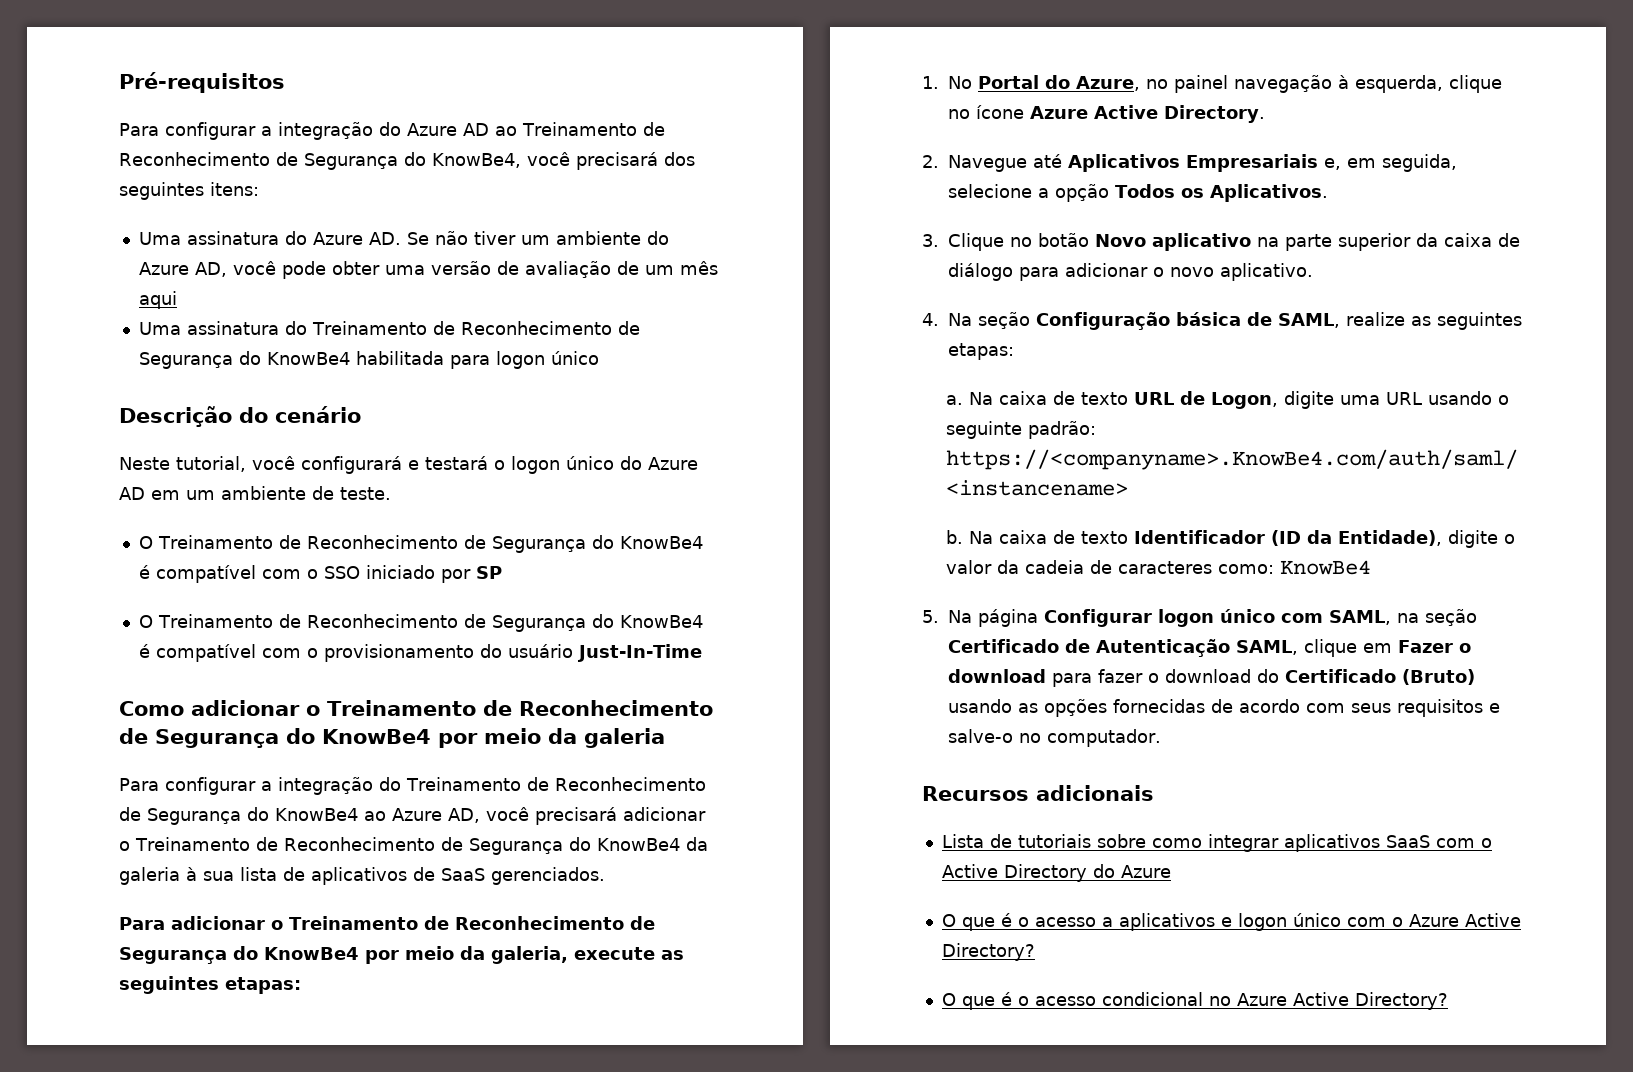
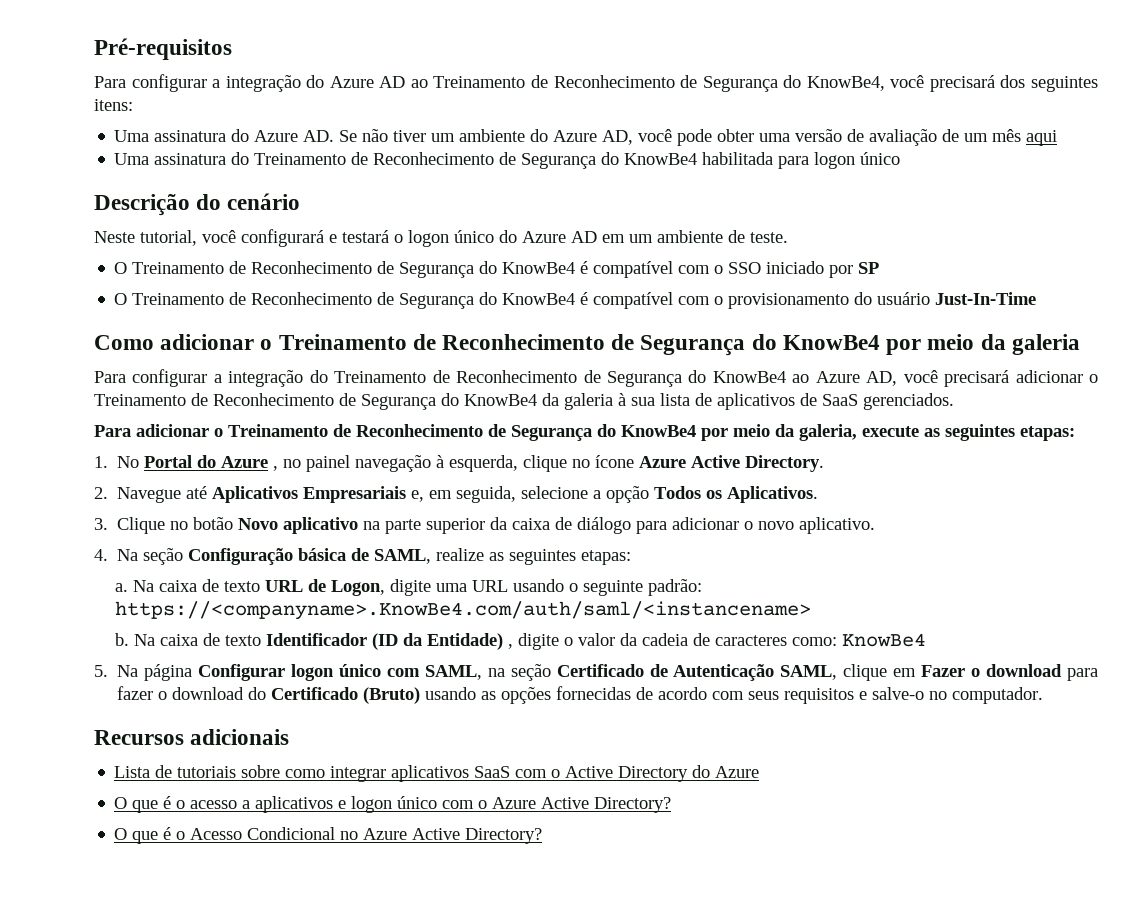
- 1. No Portal do Azure, no painel navegação à esquerda, clique no ícone Azure Active Directory.
+ 1. No Portal do Azure , no painel navegação à esquerda, clique no ícone Azure Active Directory.
- Na caixa de texto Identificador (ID da Entidade), digite o valor da cadeia de caracteres como: KnowBe4
+ Na caixa de texto Identificador (ID da Entidade) , digite o valor da cadeia de caracteres como: KnowBe4
- O que é o acesso condicional no Azure Active Directory?
+ O que é o Acesso Condicional no Azure Active Directory?

